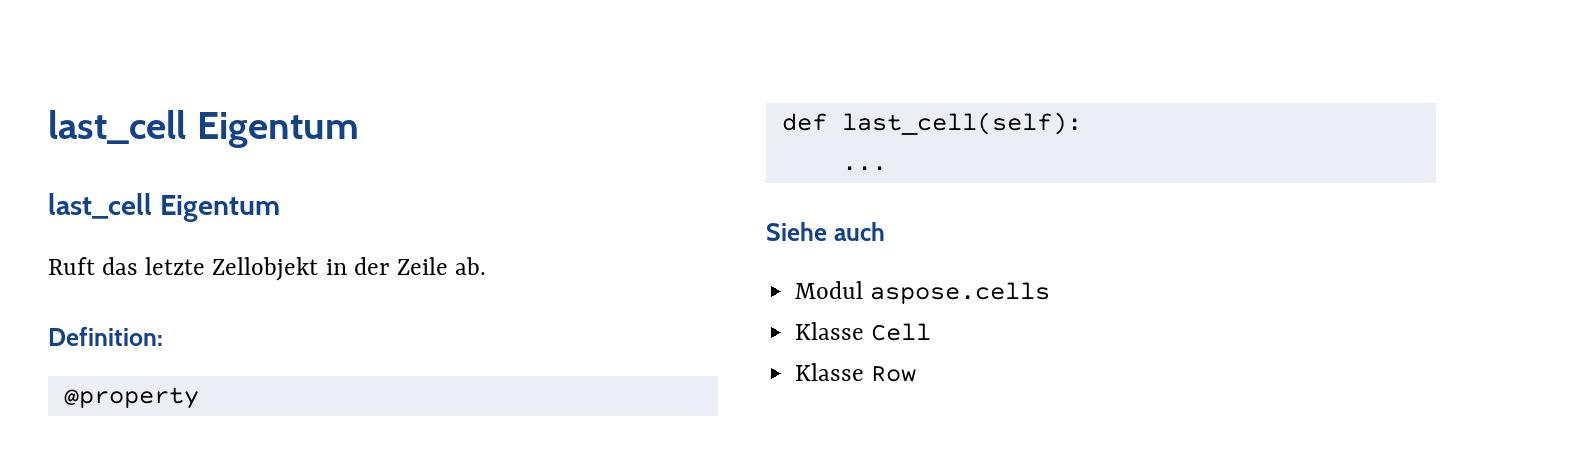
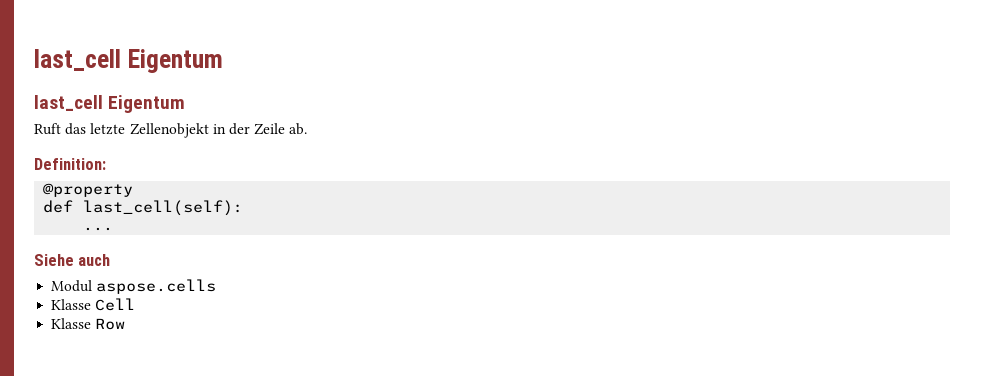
- Ruft das letzte Zellobjekt in der Zeile ab.
+ Ruft das letzte Zellenobjekt in der Zeile ab.

